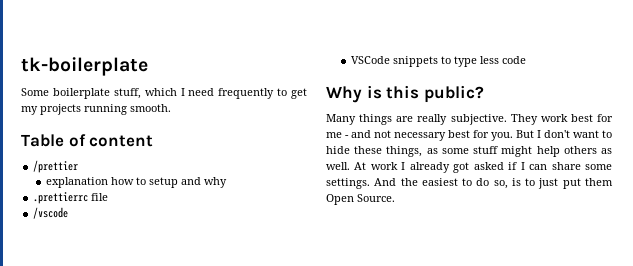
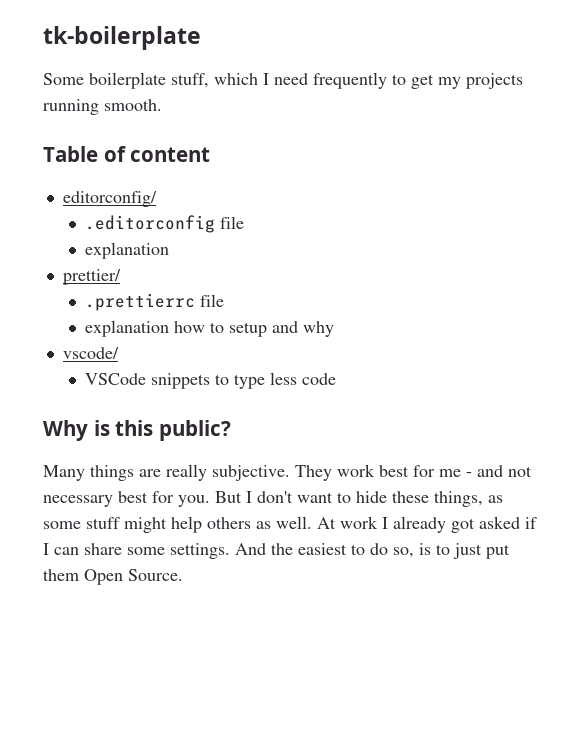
- /prettier
+ editorconfig/
+ .editorconfig file
+ explanation
+ prettier/
+ .prettierrc file
- .prettierrc file
- /vscode
+ vscode/

